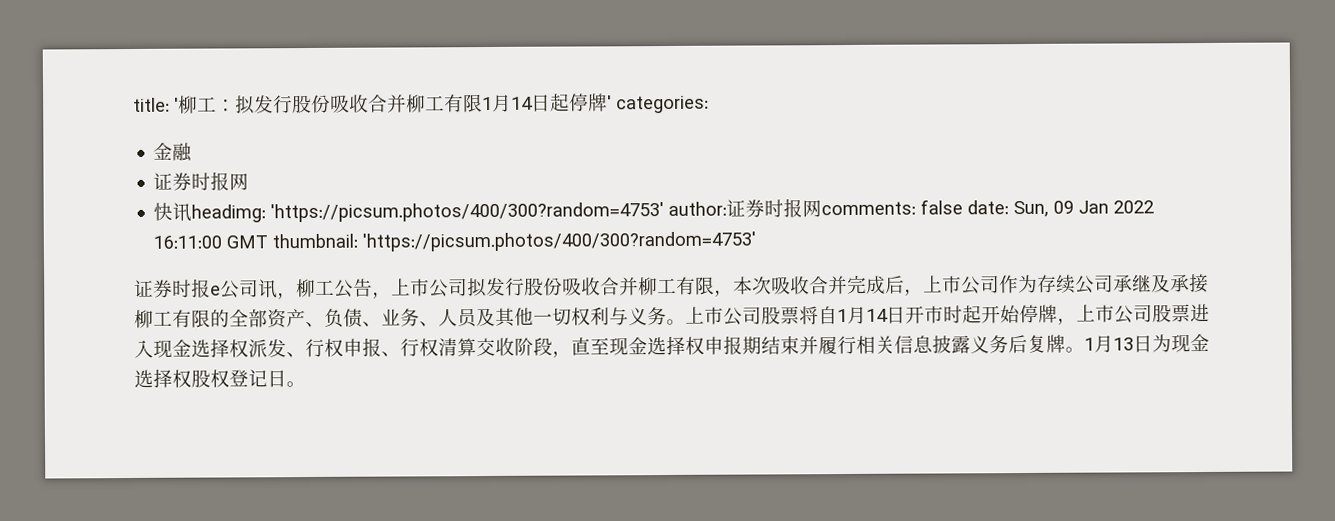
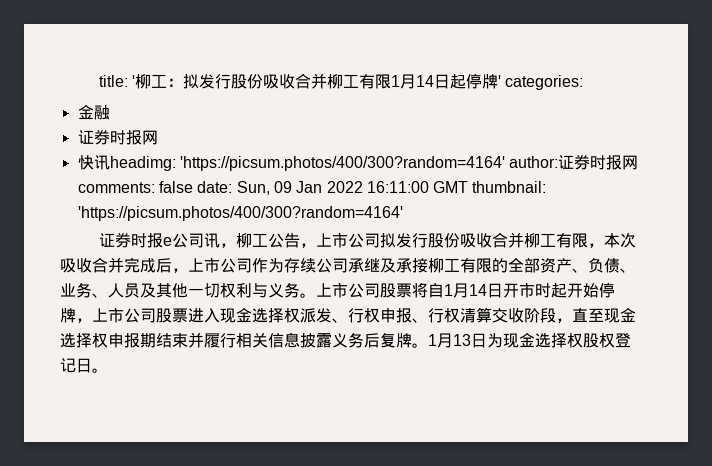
- 快讯headimg: 'https://picsum.photos/400/300?random=4753' author:证券时报网comments: false date: Sun, 09 Jan 2022 16:11:00 GMT thumbnail: 'https://picsum.photos/400/300?random=4753'
+ 快讯headimg: 'https://picsum.photos/400/300?random=4164' author:证券时报网comments: false date: Sun, 09 Jan 2022 16:11:00 GMT thumbnail: 'https://picsum.photos/400/300?random=4164'

